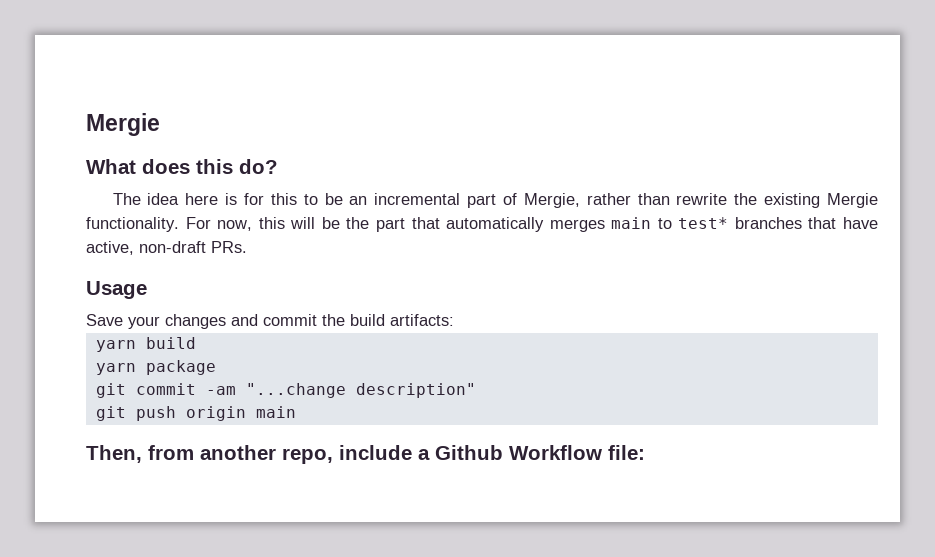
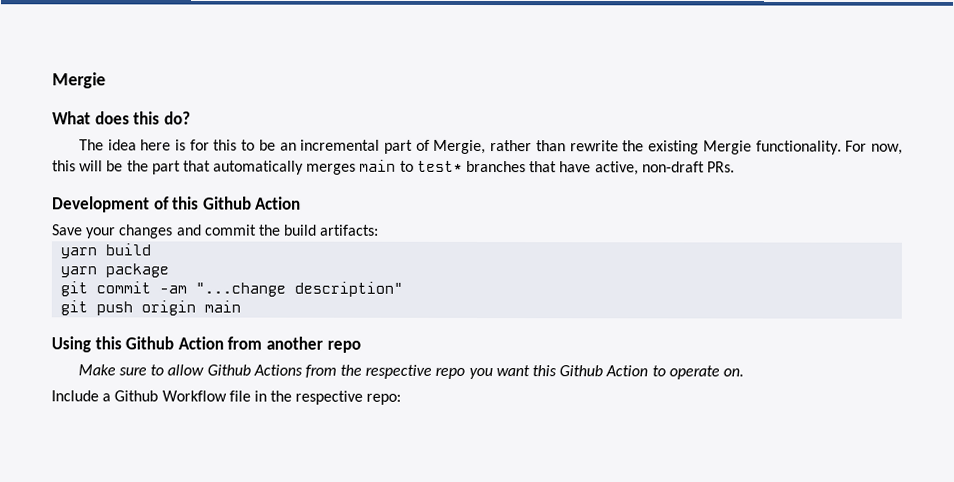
- Usage
+ Development of this Github Action
- Then, from another repo, include a Github Workflow file:
+ Using this Github Action from another repo
+ Make sure to allow Github Actions from the respective repo you want this Github Action to operate on.
+ Include a Github Workflow file in the respective repo:

